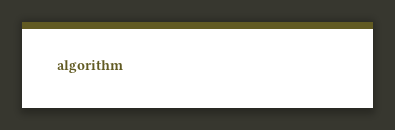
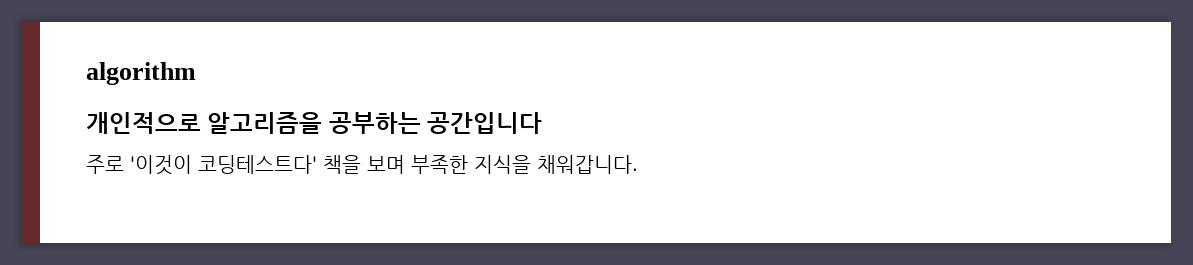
+ 개인적으로 알고리즘을 공부하는 공간입니다
+ 주로 '이것이 코딩테스트다' 책을 보며 부족한 지식을 채워갑니다.

